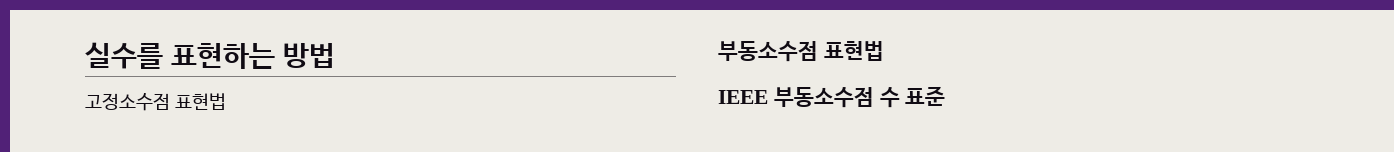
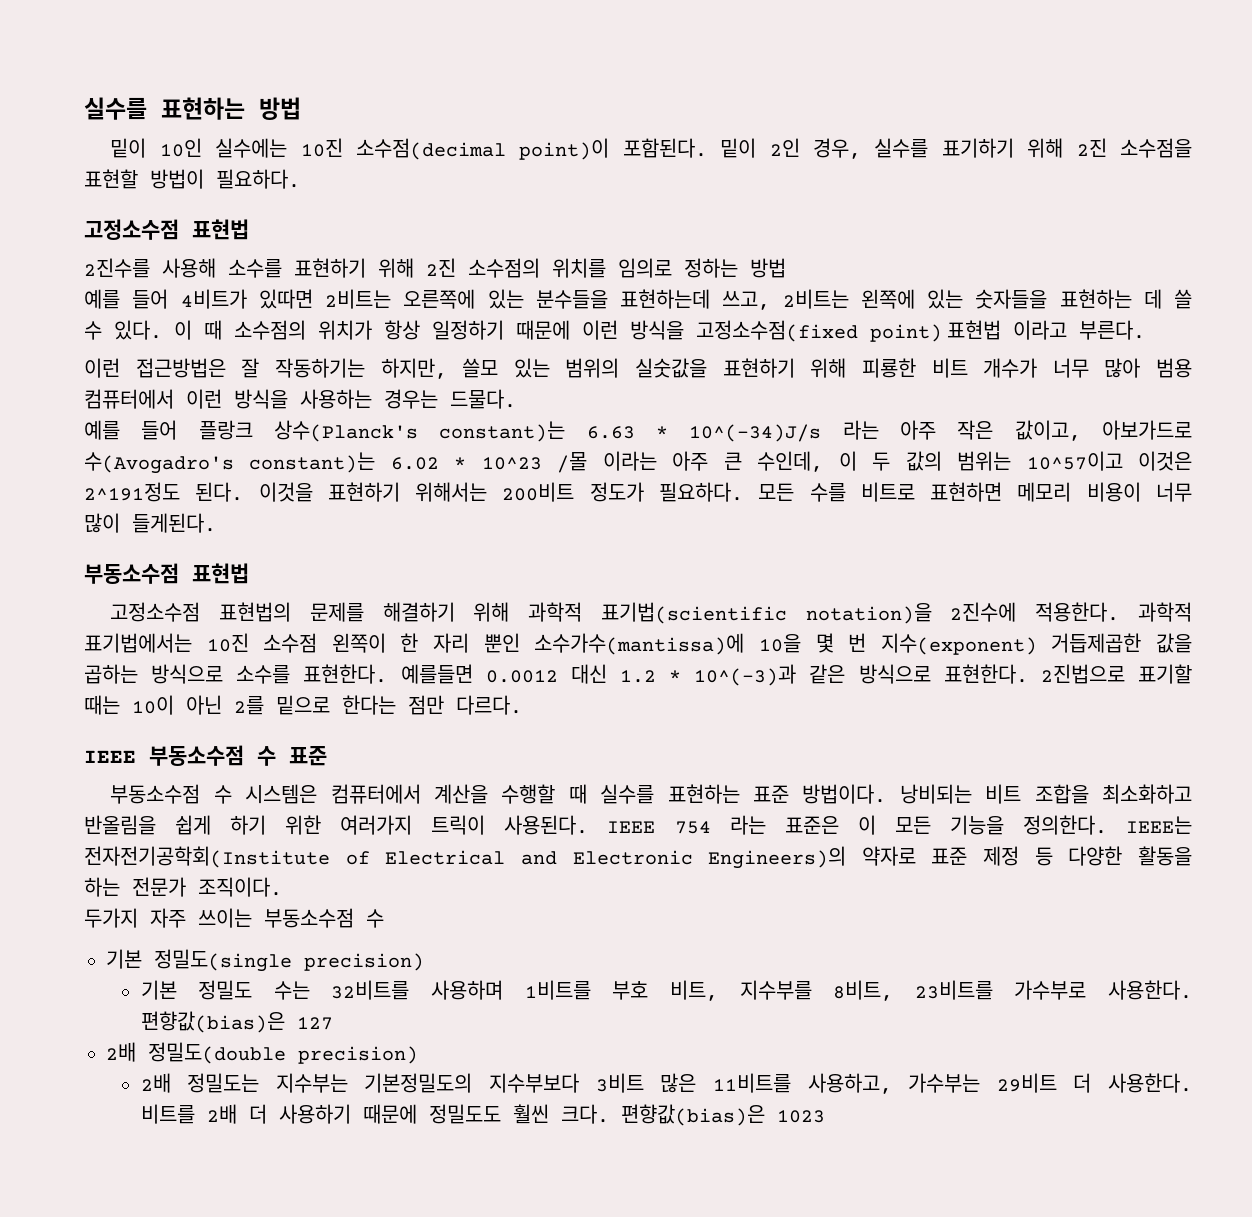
+ 밑이 10인 실수에는 10진 소수점(decimal point)이 포함된다. 밑이 2인 경우, 실수를 표기하기 위해 2진 소수점을 표현할 방법이 필요하다.
  고정소수점 표현법
+ 2진수를 사용해 소수를 표현하기 위해 2진 소수점의 위치를 임의로 정하는 방법
+ 예를 들어 4비트가 있따면 2비트는 오른쪽에 있는 분수들을 표현하는데 쓰고, 2비트는 왼쪽에 있는 숫자들을 표현하는 데 쓸 수 있다. 이 때 소수점의 위치가 항상 일정하기 때문에 이런 방식을 고정소수점(fixed point) 표현법 이라고 부른다.
+ 이런 접근방법은 잘 작동하기는 하지만, 쓸모 있는 범위의 실숫값을 표현하기 위해 피룡한 비트 개수가 너무 많아 범용 컴퓨터에서 이런 방식을 사용하는 경우는 드물다.
+ 예를 들어 플랑크 상수(Planck's constant)는 6.63 * 10^(-34)J/s 라는 아주 작은 값이고, 아보가드로 수(Avogadro's constant)는 6.02 * 10^23 /몰 이라는 아주 큰 수인데, 이 두 값의 범위는 10^57이고 이것은 2^191정도 된다. 이것을 표현하기 위해서는 200비트 정도가 필요하다. 모든 수를 비트로 표현하면 메모리 비용이 너무 많이 들게된다.
  부동소수점 표현법
+ 고정소수점 표현법의 문제를 해결하기 위해 과학적 표기법(scientific notation)을 2진수에 적용한다. 과학적 표기법에서는 10진 소수점 왼쪽이 한 자리 뿐인 소수가수(mantissa)에 10을 몇 번 지수(exponent) 거듭제곱한 값을 곱하는 방식으로 소수를 표현한다. 예를들면 0.0012 대신 1.2 * 10^(-3)과 같은 방식으로 표현한다. 2진법으로 표기할 때는 10이 아닌 2를 밑으로 한다는 점만 다르다.
  IEEE 부동소수점 수 표준
+ 부동소수점 수 시스템은 컴퓨터에서 계산을 수행할 때 실수를 표현하는 표준 방법이다. 낭비되는 비트 조합을 최소화하고 반올림을 쉽게 하기 위한 여러가지 트릭이 사용된다. IEEE 754 라는 표준은 이 모든 기능을 정의한다. IEEE는 전자전기공학회(Institute of Electrical and Electronic Engineers)의 약자로 표준 제정 등 다양한 활동을 하는 전문가 조직이다.
+ 두가지 자주 쓰이는 부동소수점 수
+ 기본 정밀도(single precision)
+ 기본 정밀도 수는 32비트를 사용하며 1비트를 부호 비트, 지수부를 8비트, 23비트를 가수부로 사용한다. 편향값(bias)은 127
+ 2배 정밀도(double precision)
+ 2배 정밀도는 지수부는 기본정밀도의 지수부보다 3비트 많은 11비트를 사용하고, 가수부는 29비트 더 사용한다. 비트를 2배 더 사용하기 때문에 정밀도도 훨씬 크다. 편향값(bias)은 1023

